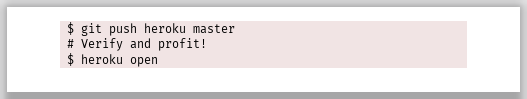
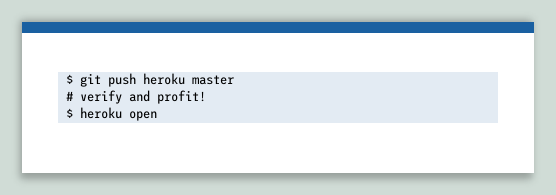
- # Verify and profit!
+ # verify and profit!

